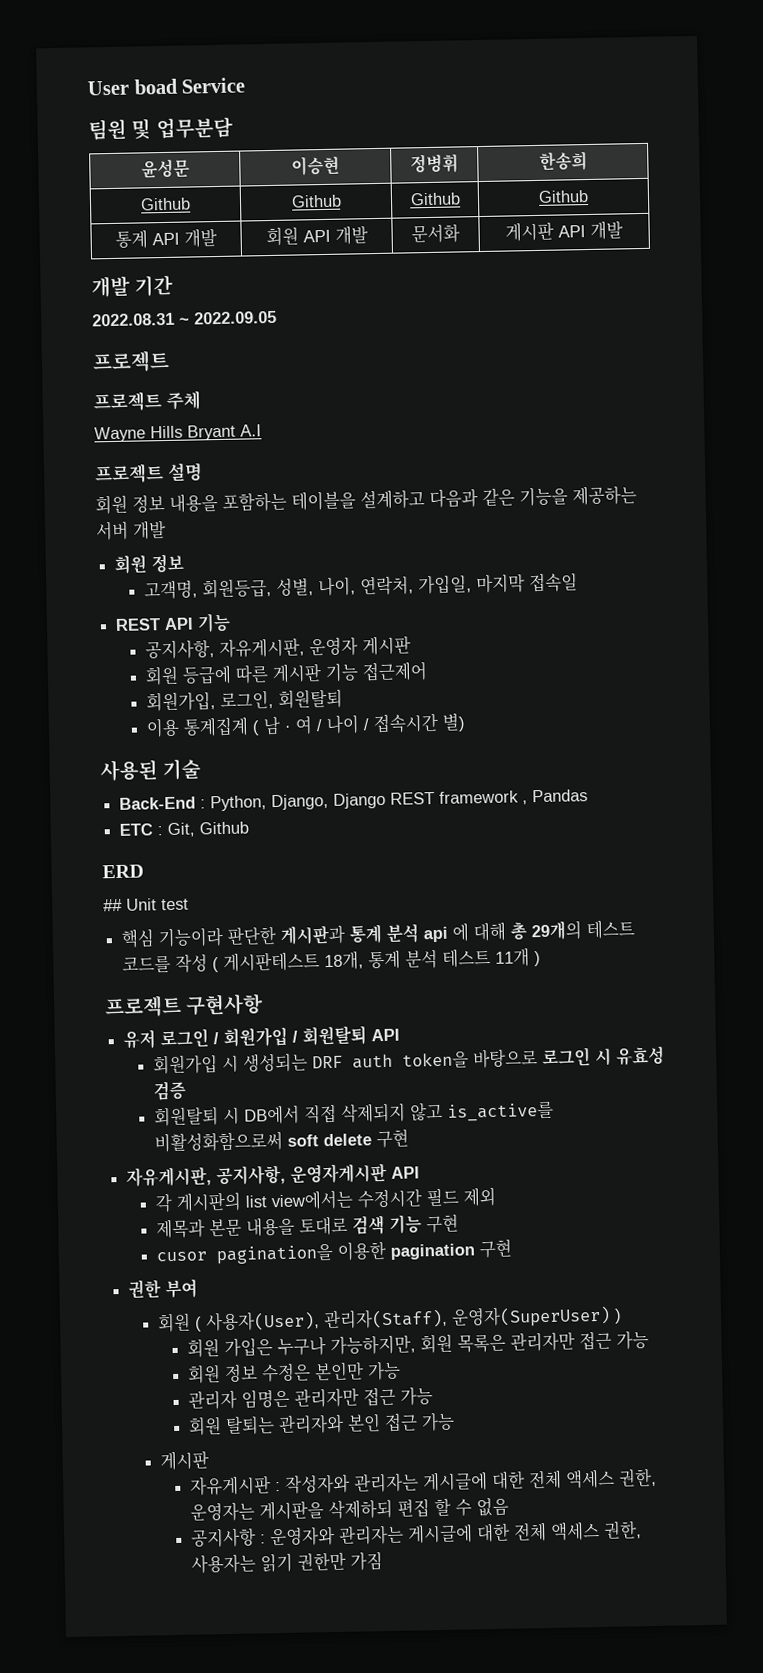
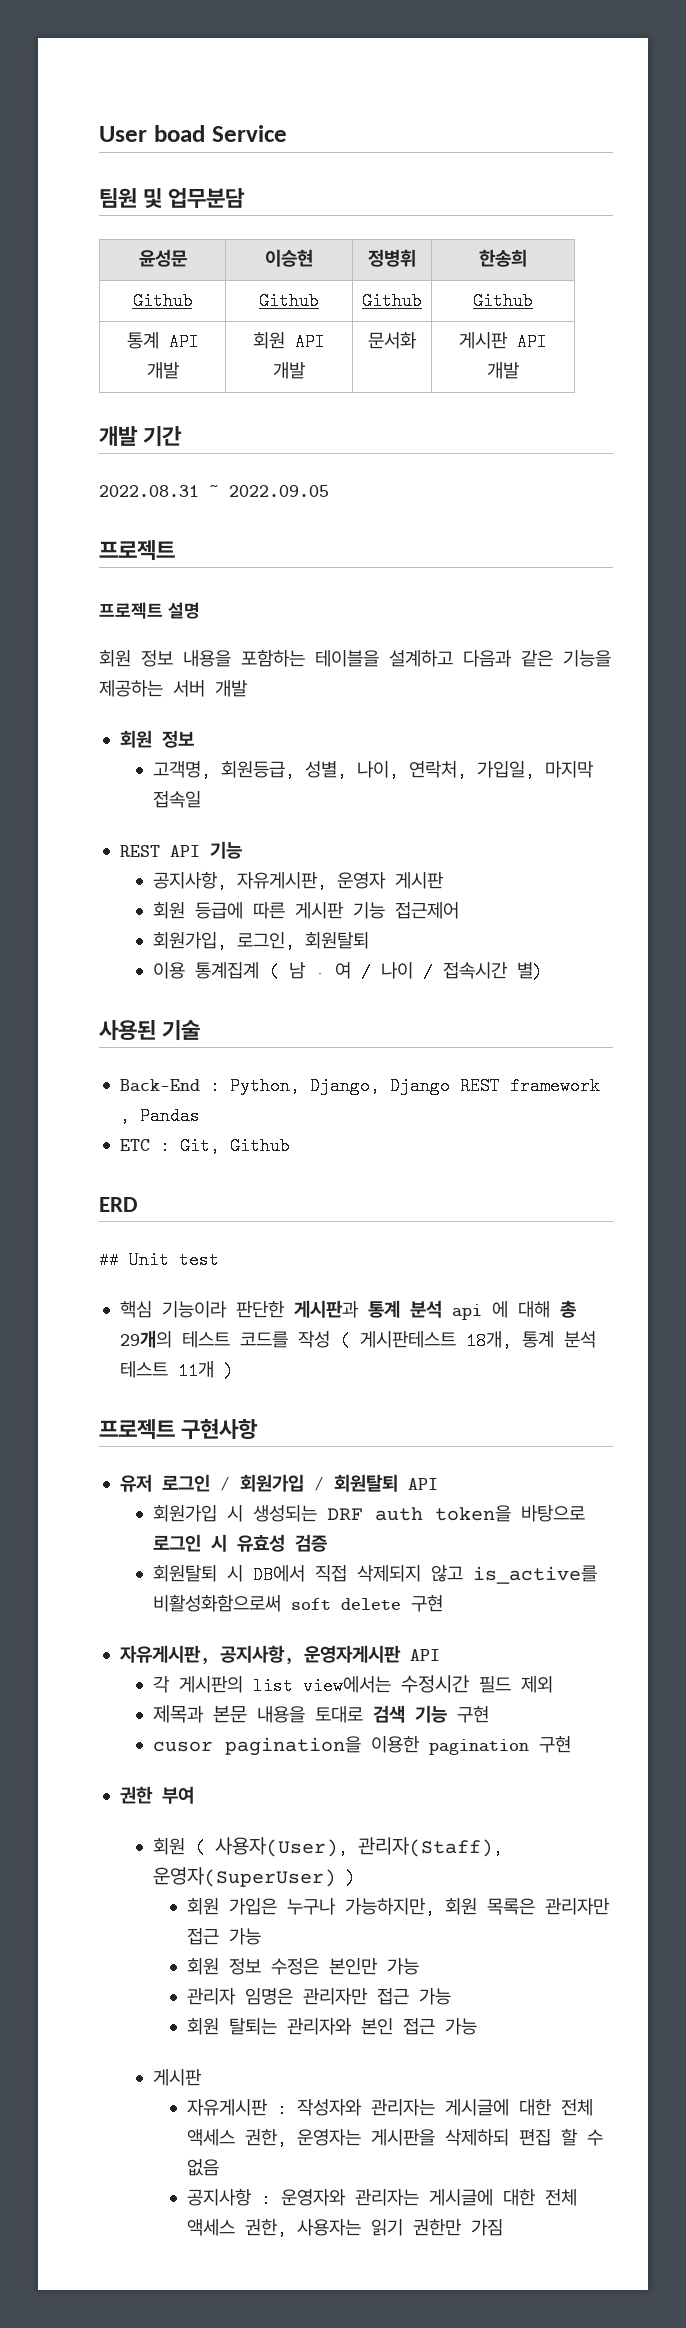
- 프로젝트 주체
- Wayne Hills Bryant A.I

